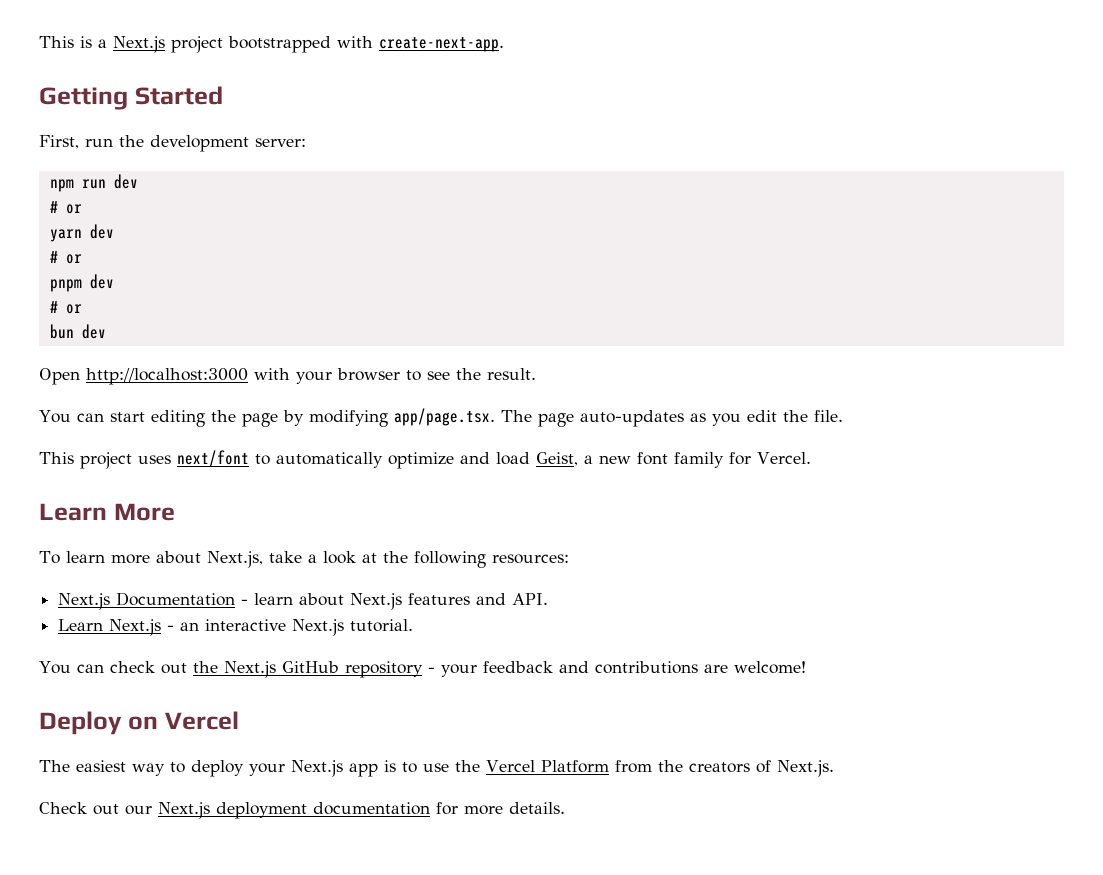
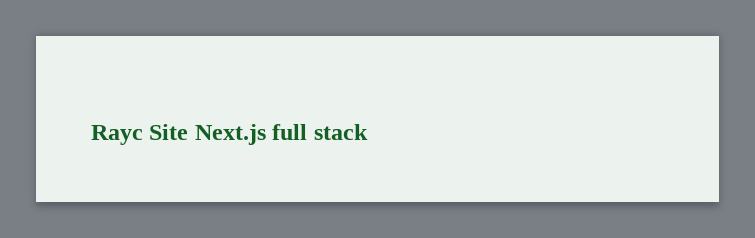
- This is a Next.js project bootstrapped with create-next-app.
- Getting Started
- First, run the development server:
- npm run dev
- # or
- yarn dev
- # or
- pnpm dev
- # or
- bun dev
- Open http://localhost:3000 with your browser to see the result.
- You can start editing the page by modifying app/page.tsx. The page auto-updates as you edit the file.
- This project uses next/font to automatically optimize and load Geist, a new font family for Vercel.
- Learn More
- To learn more about Next.js, take a look at the following resources:
- Next.js Documentation - learn about Next.js features and API.
- Learn Next.js - an interactive Next.js tutorial.
- You can check out the Next.js GitHub repository - your feedback and contributions are welcome!
- Deploy on Vercel
- The easiest way to deploy your Next.js app is to use the Vercel Platform from the creators of Next.js.
- Check out our Next.js deployment documentation for more details.
+ Rayc Site Next.js full stack

